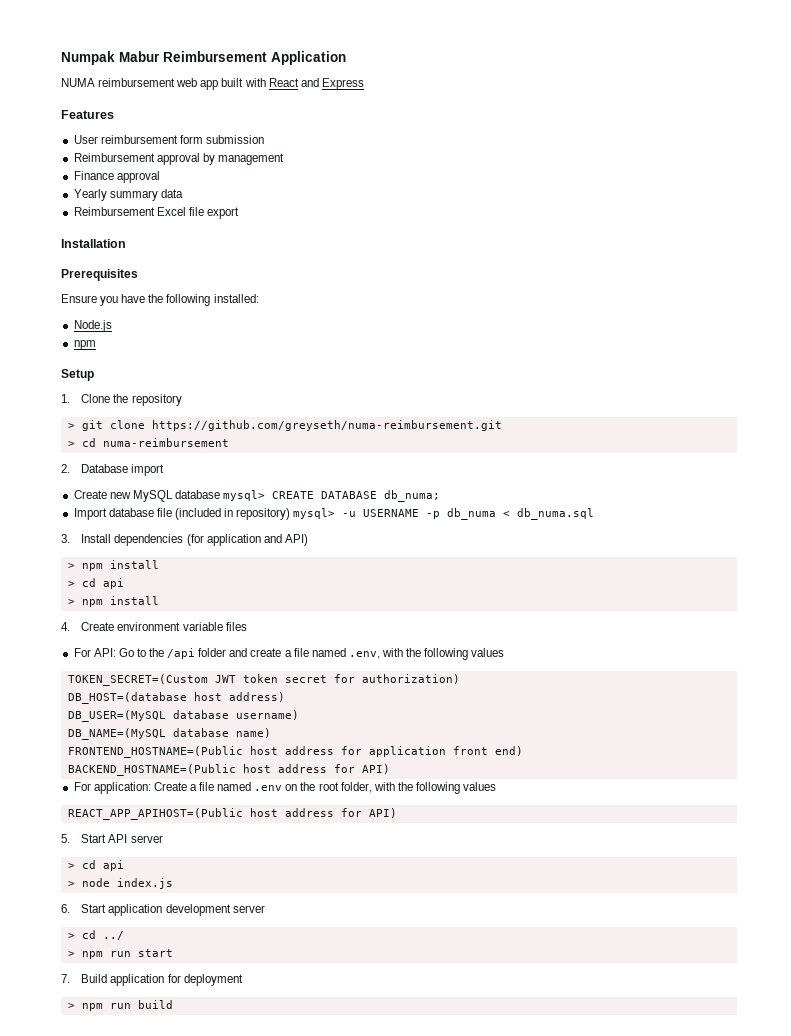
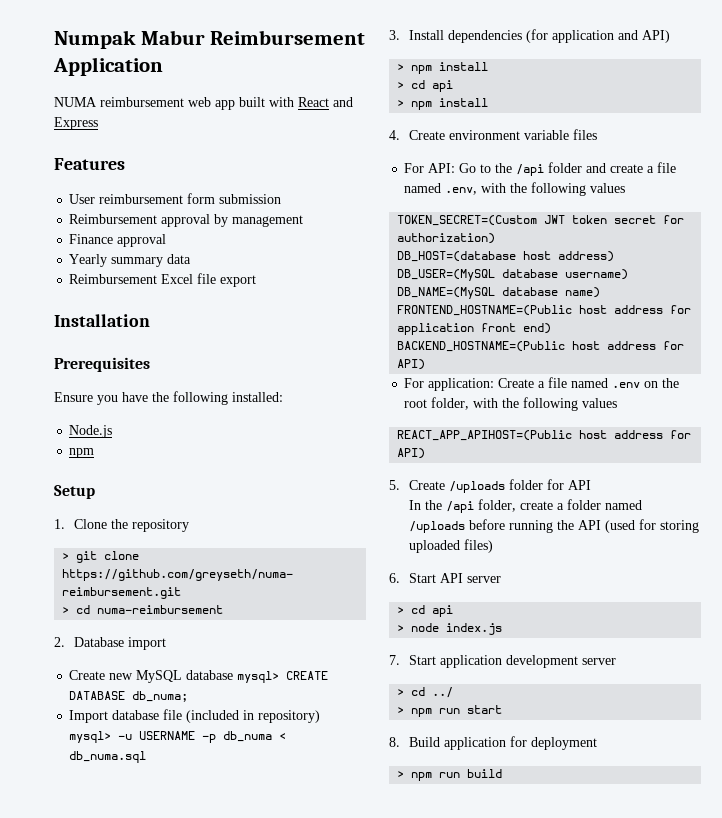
- 5. Start API server
+ 5. Create /uploads folder for API
+ In the /api folder, create a folder named /uploads before running the API (used for storing uploaded files)
+ 6. Start API server
- 6. Start application development server
+ 7. Start application development server
- 7. Build application for deployment
+ 8. Build application for deployment

